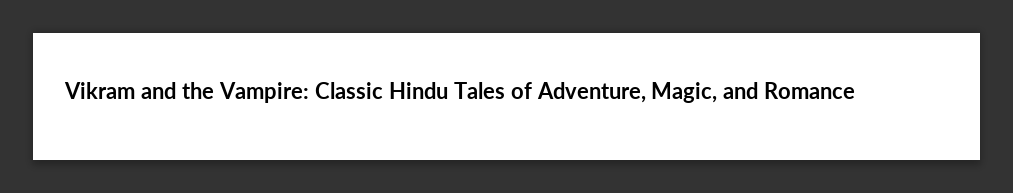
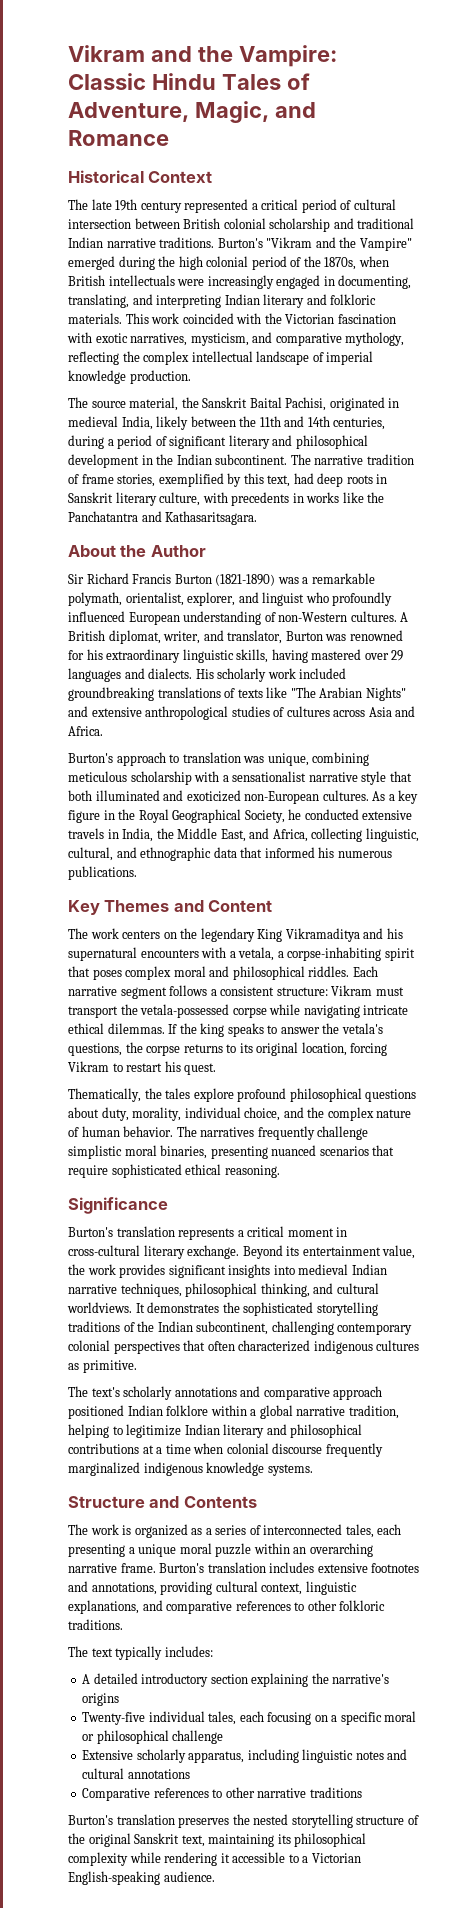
+ Historical Context
+ The late 19th century represented a critical period of cultural intersection between British colonial scholarship and traditional Indian narrative traditions. Burton's "Vikram and the Vampire" emerged during the high colonial period of the 1870s, when British intellectuals were increasingly engaged in documenting, translating, and interpreting Indian literary and folkloric materials. This work coincided with the Victorian fascination with exotic narratives, mysticism, and comparative mythology, reflecting the complex intellectual landscape of imperial knowledge production.
+ The source material, the Sanskrit Baital Pachisi, originated in medieval India, likely between the 11th and 14th centuries, during a period of significant literary and philosophical development in the Indian subcontinent. The narrative tradition of frame stories, exemplified by this text, had deep roots in Sanskrit literary culture, with precedents in works like the Panchatantra and Kathasaritsagara.
+ About the Author
+ Sir Richard Francis Burton (1821-1890) was a remarkable polymath, orientalist, explorer, and linguist who profoundly influenced European understanding of non-Western cultures. A British diplomat, writer, and translator, Burton was renowned for his extraordinary linguistic skills, having mastered over 29 languages and dialects. His scholarly work included groundbreaking translations of texts like "The Arabian Nights" and extensive anthropological studies of cultures across Asia and Africa.
+ Burton's approach to translation was unique, combining meticulous scholarship with a sensationalist narrative style that both illuminated and exoticized non-European cultures. As a key figure in the Royal Geographical Society, he conducted extensive travels in India, the Middle East, and Africa, collecting linguistic, cultural, and ethnographic data that informed his numerous publications.
+ Key Themes and Content
+ The work centers on the legendary King Vikramaditya and his supernatural encounters with a vetala, a corpse-inhabiting spirit that poses complex moral and philosophical riddles. Each narrative segment follows a consistent structure: Vikram must transport the vetala-possessed corpse while navigating intricate ethical dilemmas. If the king speaks to answer the vetala's questions, the corpse returns to its original location, forcing Vikram to restart his quest.
+ Thematically, the tales explore profound philosophical questions about duty, morality, individual choice, and the complex nature of human behavior. The narratives frequently challenge simplistic moral binaries, presenting nuanced scenarios that require sophisticated ethical reasoning.
+ Significance
+ Burton's translation represents a critical moment in cross-cultural literary exchange. Beyond its entertainment value, the work provides significant insights into medieval Indian narrative techniques, philosophical thinking, and cultural worldviews. It demonstrates the sophisticated storytelling traditions of the Indian subcontinent, challenging contemporary colonial perspectives that often characterized indigenous cultures as primitive.
+ The text's scholarly annotations and comparative approach positioned Indian folklore within a global narrative tradition, helping to legitimize Indian literary and philosophical contributions at a time when colonial discourse frequently marginalized indigenous knowledge systems.
+ Structure and Contents
+ The work is organized as a series of interconnected tales, each presenting a unique moral puzzle within an overarching narrative frame. Burton's translation includes extensive footnotes and annotations, providing cultural context, linguistic explanations, and comparative references to other folkloric traditions.
+ The text typically includes:
+ A detailed introductory section explaining the narrative's origins
+ Twenty-five individual tales, each focusing on a specific moral or philosophical challenge
+ Extensive scholarly apparatus, including linguistic notes and cultural annotations
+ Comparative references to other narrative traditions
+ Burton's translation preserves the nested storytelling structure of the original Sanskrit text, maintaining its philosophical complexity while rendering it accessible to a Victorian English-speaking audience.

